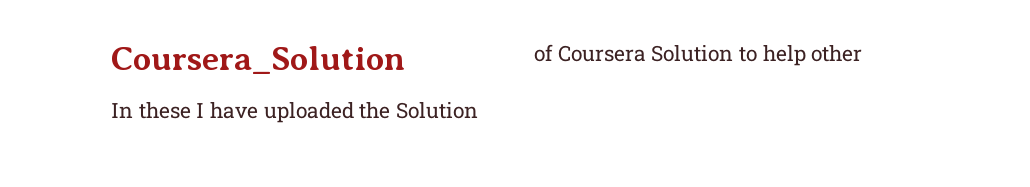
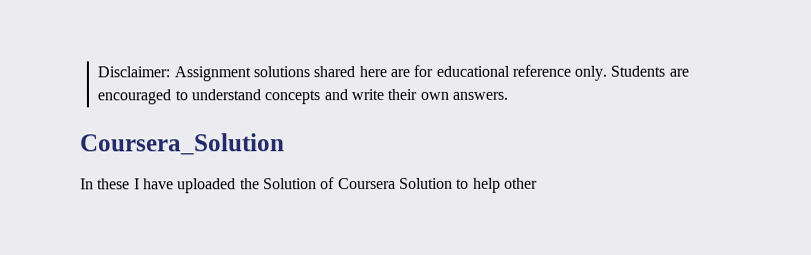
+ Disclaimer: Assignment solutions shared here are for educational reference only. Students are encouraged to understand concepts and write their own answers.

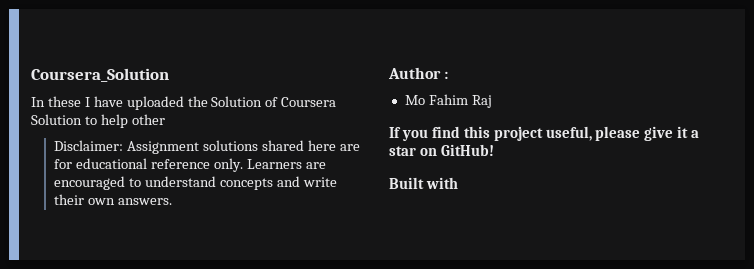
- Disclaimer: Assignment solutions shared here are for educational reference only. Students are encouraged to understand concepts and write their own answers.
+ Disclaimer: Assignment solutions shared here are for educational reference only. Learners are encouraged to understand concepts and write their own answers.
+ Author :
+ Mo Fahim Raj
+ If you find this project useful, please give it a star on GitHub!
+ Built with

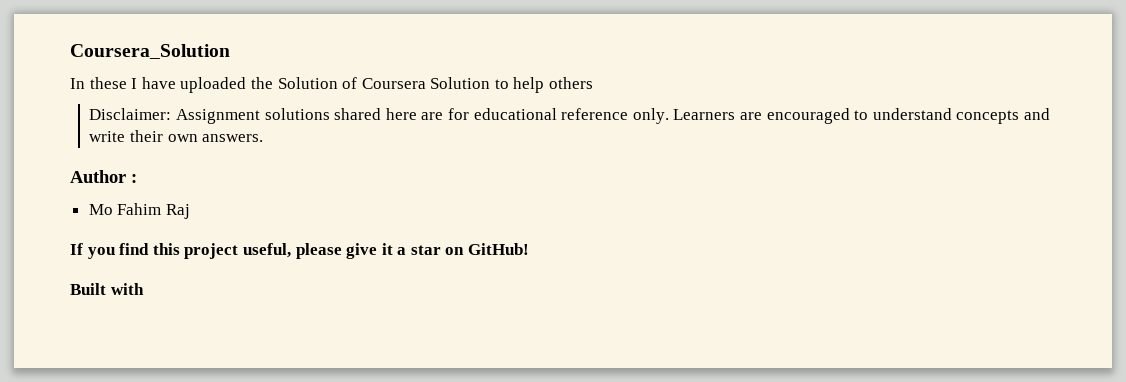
- In these I have uploaded the Solution of Coursera Solution to help other
+ In these I have uploaded the Solution of Coursera Solution to help others

